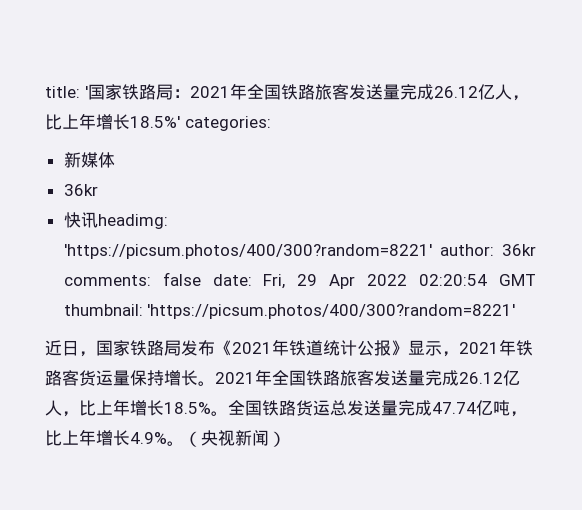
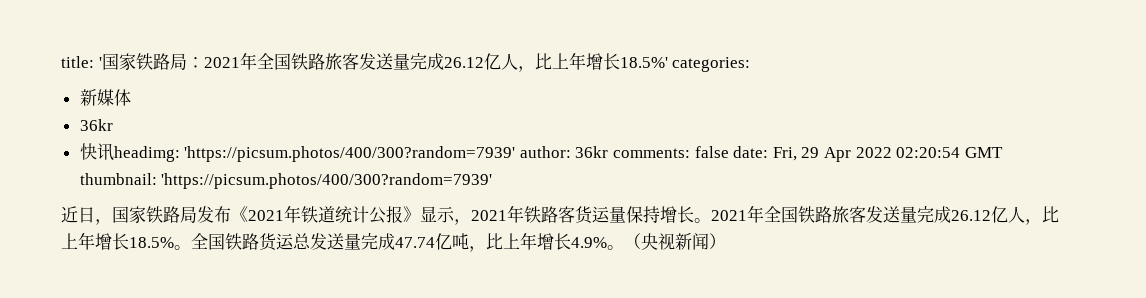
- 快讯headimg: 'https://picsum.photos/400/300?random=8221' author: 36kr comments: false date: Fri, 29 Apr 2022 02:20:54 GMT thumbnail: 'https://picsum.photos/400/300?random=8221'
+ 快讯headimg: 'https://picsum.photos/400/300?random=7939' author: 36kr comments: false date: Fri, 29 Apr 2022 02:20:54 GMT thumbnail: 'https://picsum.photos/400/300?random=7939'

